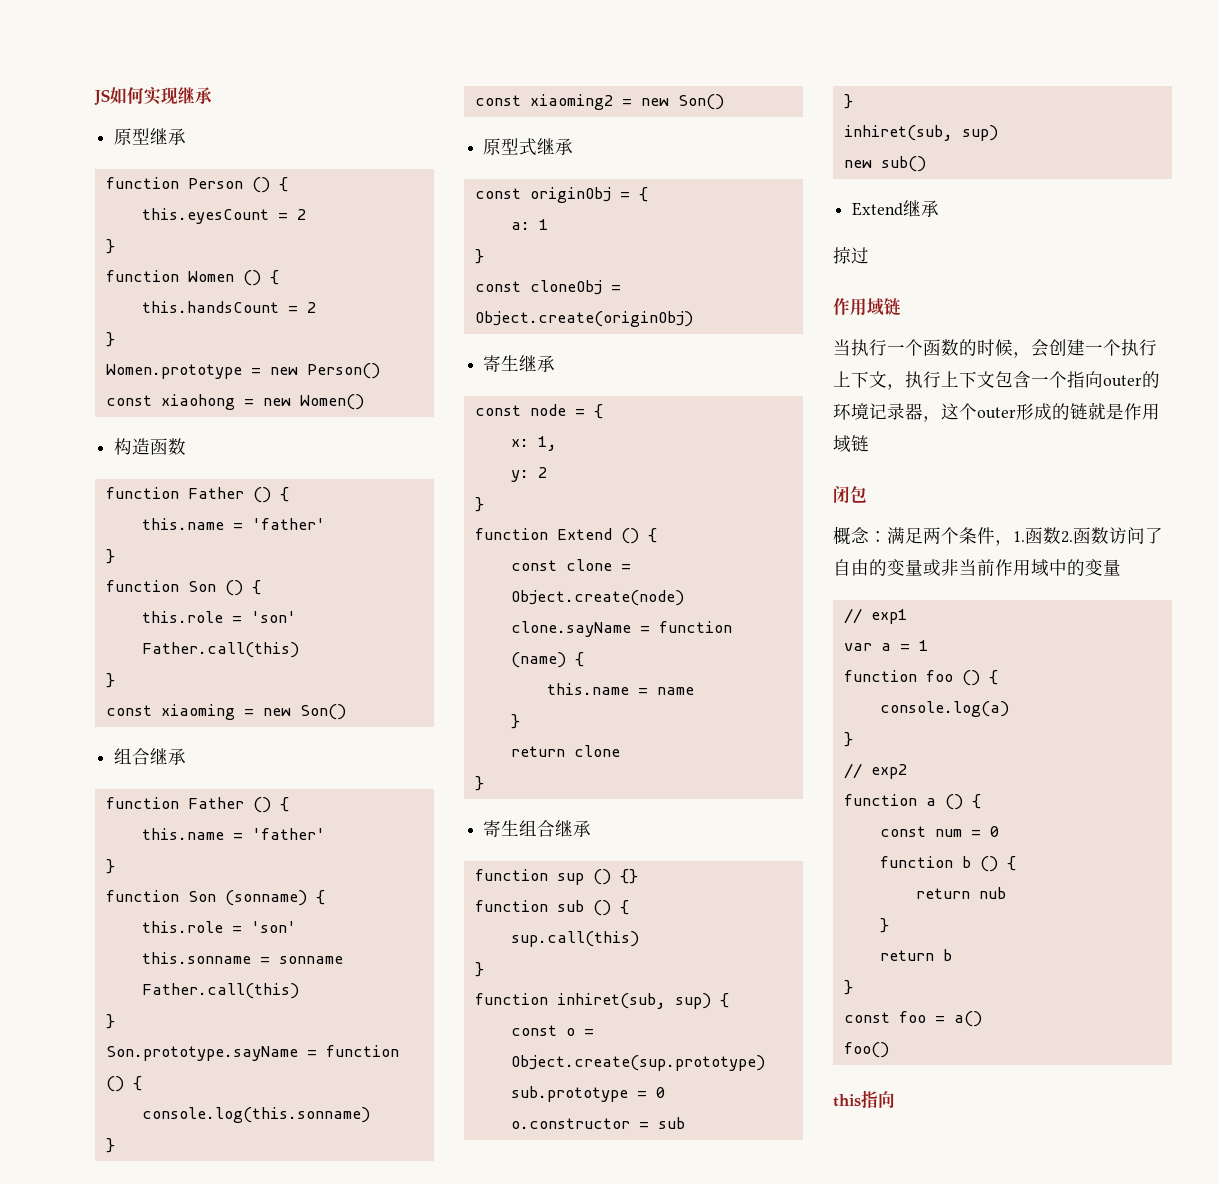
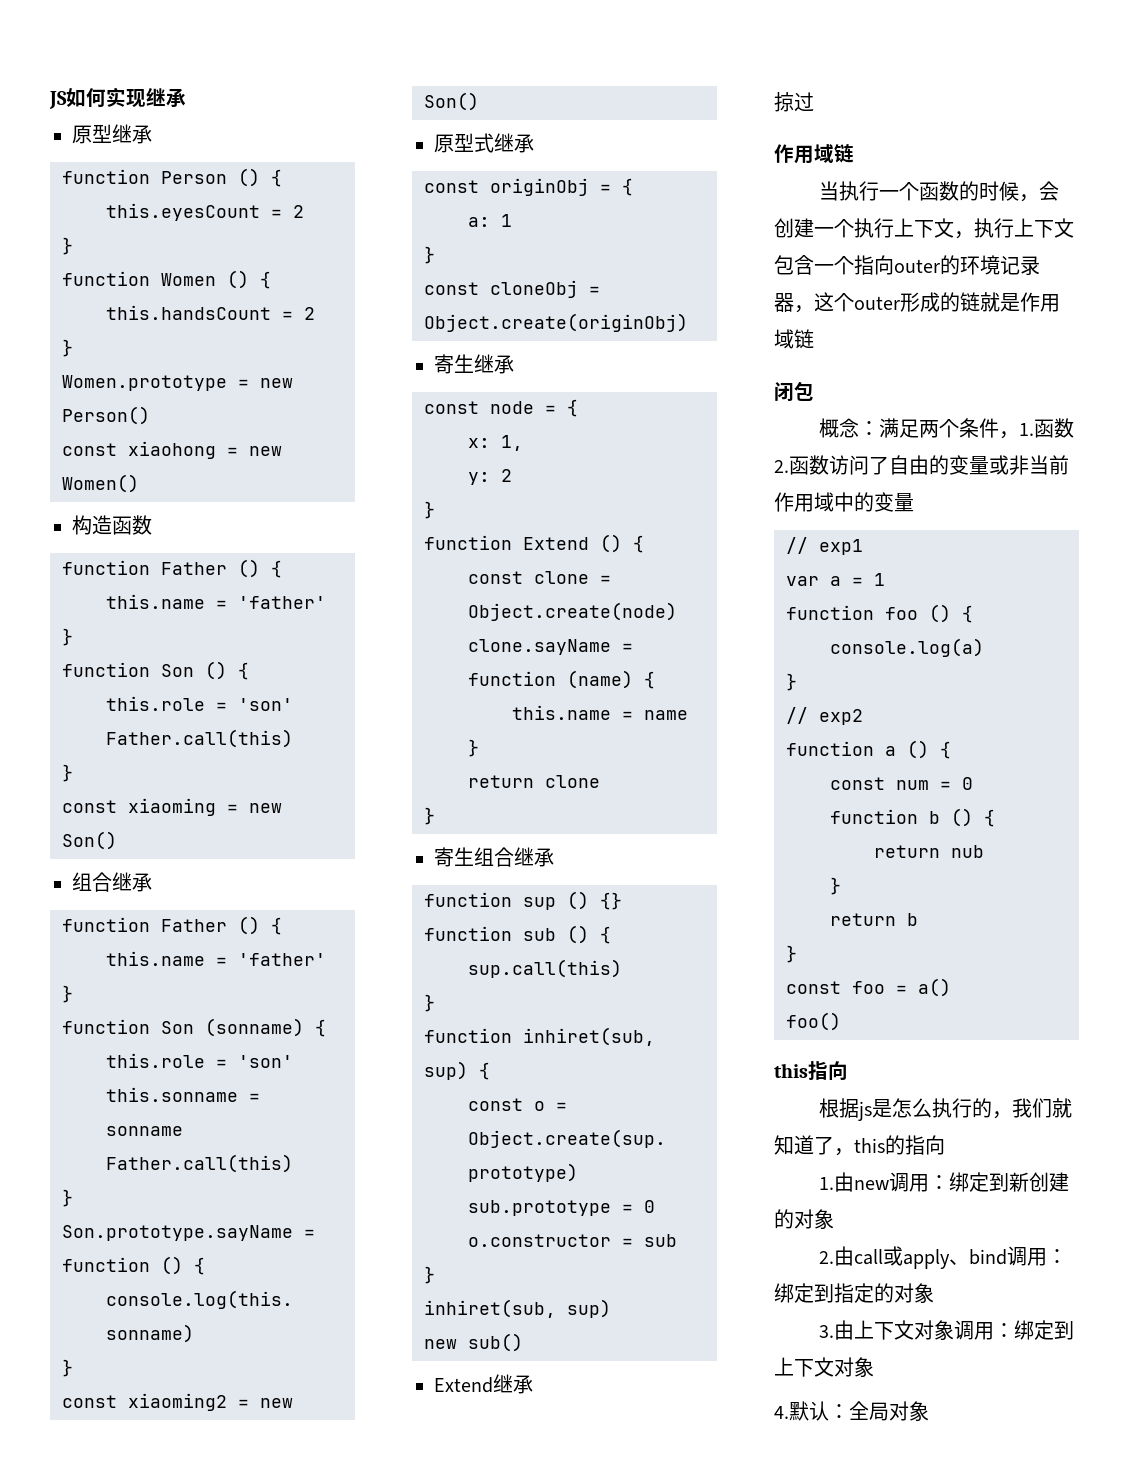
+ 根据js是怎么执行的，我们就知道了，this的指向
+ 1.由new调用：绑定到新创建的对象
+ 2.由call或apply、bind调用：绑定到指定的对象
+ 3.由上下文对象调用：绑定到上下文对象
+ 4.默认：全局对象

